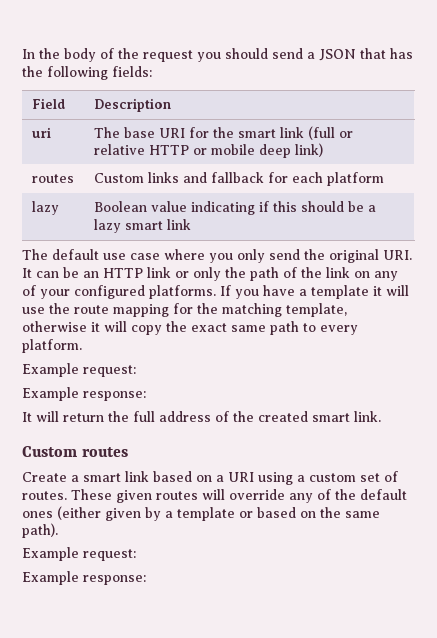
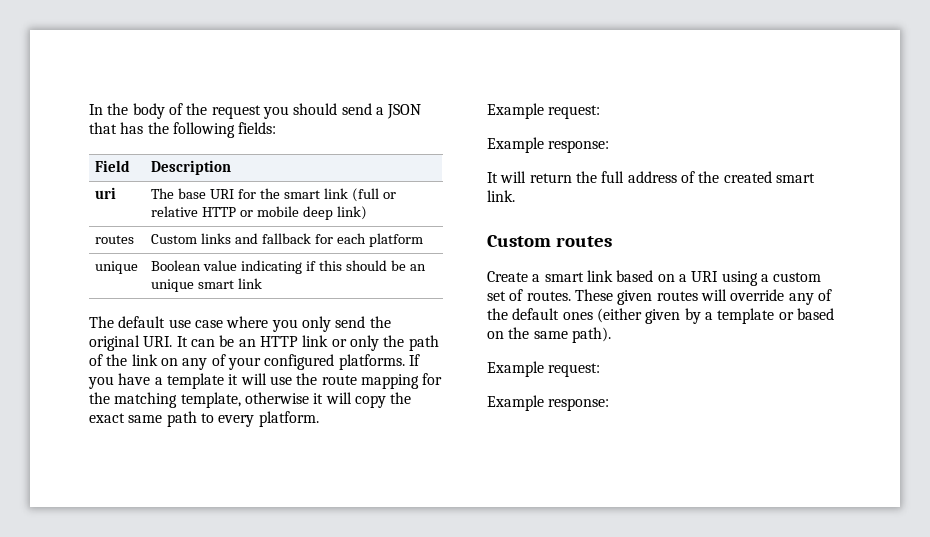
- lazy | Boolean value indicating if this should be a lazy smart link
+ unique | Boolean value indicating if this should be an unique smart link

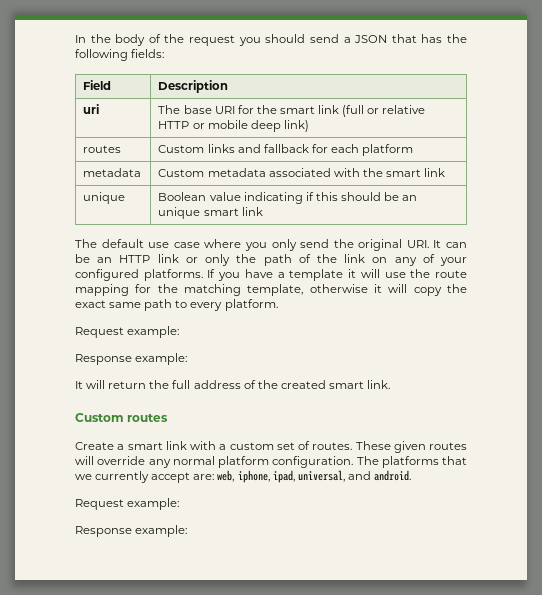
+ metadata | Custom metadata associated with the smart link
  If you have a template it will use the route mapping for the matching template, otherwise it will copy the exact same path to every platform.
- Example request:
- Example response:
+ Request example:
+ Response example:
- Create a smart link based on a URI using a custom set of routes.
+ Create a smart link with a custom set of routes.
- These given routes will override any of the default ones (either given by a template or based on the same path).
- Example request:
- Example response:
+ These given routes will override any normal platform configuration. The platforms that we currently accept are: web, iphone, ipad, universal, and android.
+ Request example:
+ Response example:

